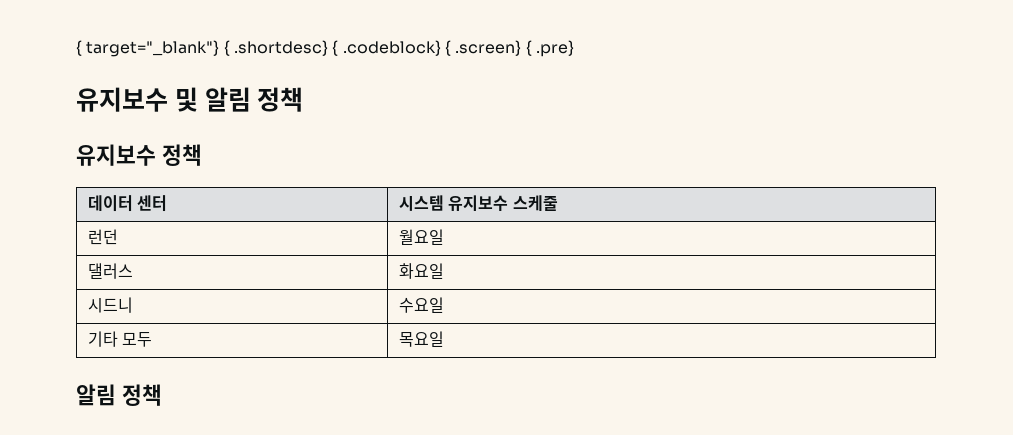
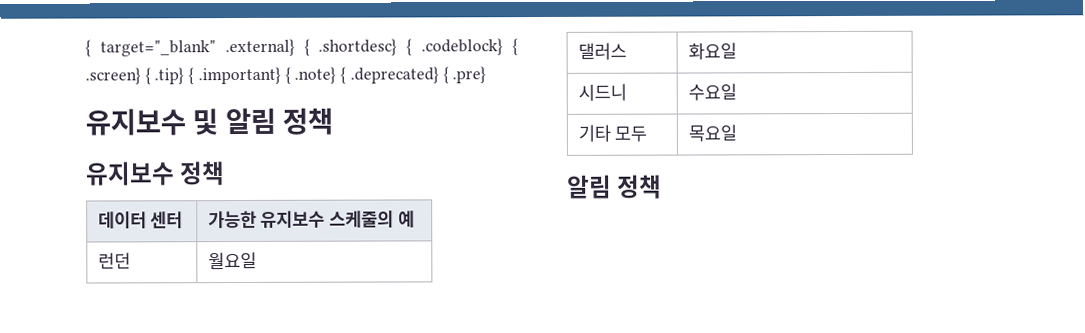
- { target="_blank"} { .shortdesc} { .codeblock} { .screen} { .pre}
+ { target="_blank" .external} { .shortdesc} { .codeblock} { .screen} { .tip} { .important} { .note} { .deprecated} { .pre}
- 데이터 센터 | 시스템 유지보수 스케줄
+ 데이터 센터 | 가능한 유지보수 스케줄의 예

